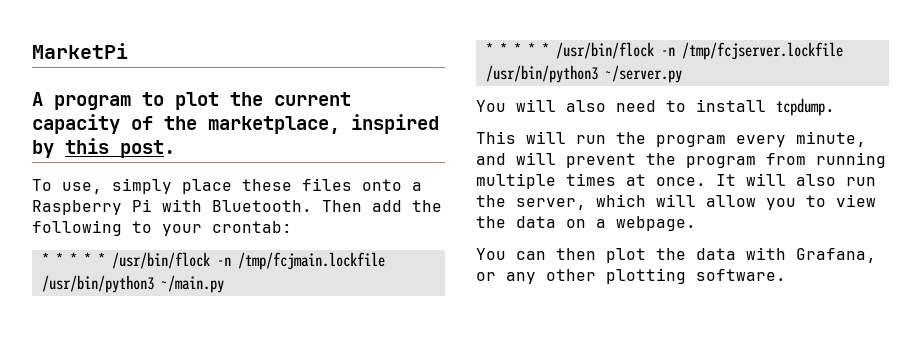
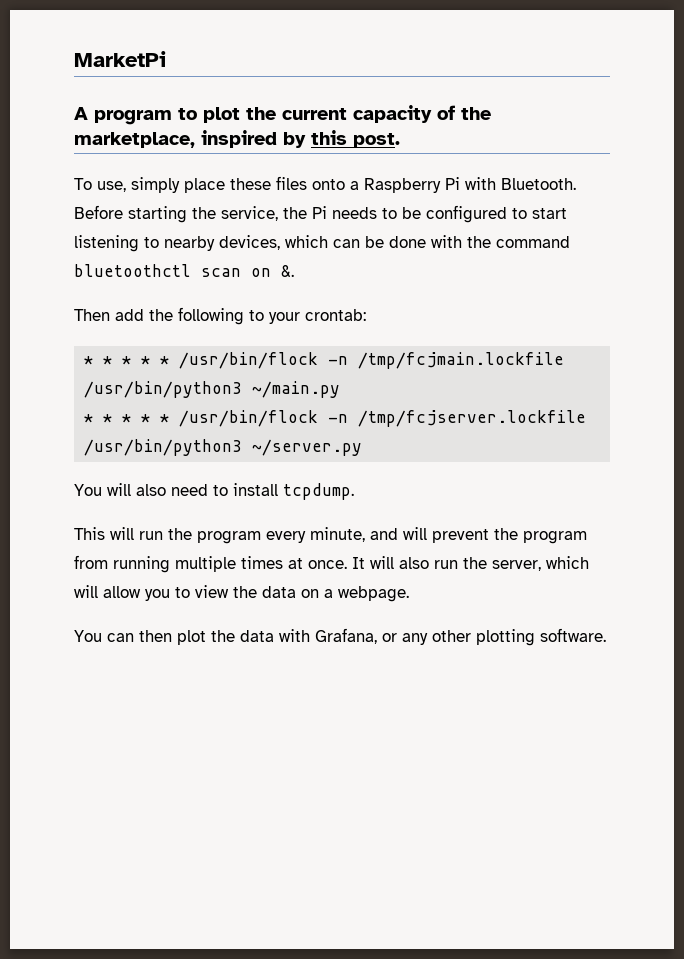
- To use, simply place these files onto a Raspberry Pi with Bluetooth. Then add the following to your crontab:
+ To use, simply place these files onto a Raspberry Pi with Bluetooth. Before starting the service, the Pi needs to be configured to start listening to nearby devices, which can be done with the command bluetoothctl scan on &.
+ Then add the following to your crontab:

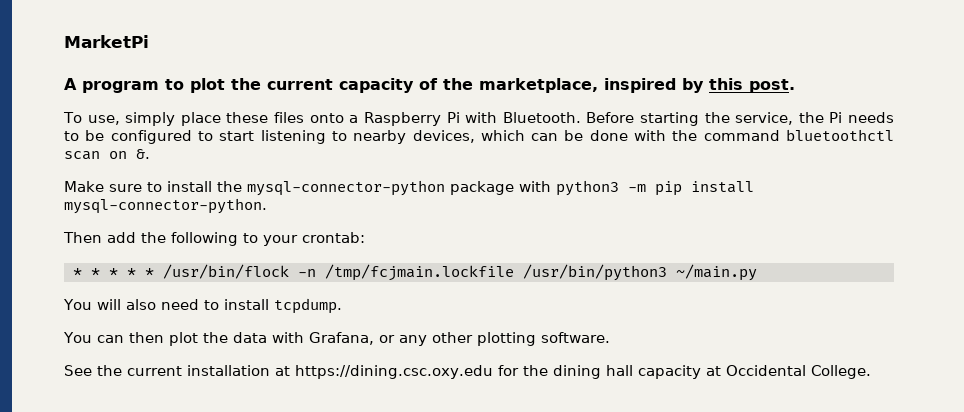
+ Make sure to install the mysql-connector-python package with python3 -m pip install mysql-connector-python.
- * * * * * /usr/bin/flock -n /tmp/fcjserver.lockfile /usr/bin/python3 ~/server.py
- This will run the program every minute, and will prevent the program from running multiple times at once. It will also run the server, which will allow you to view the data on a webpage.
+ See the current installation at https://dining.csc.oxy.edu for the dining hall capacity at Occidental College.

